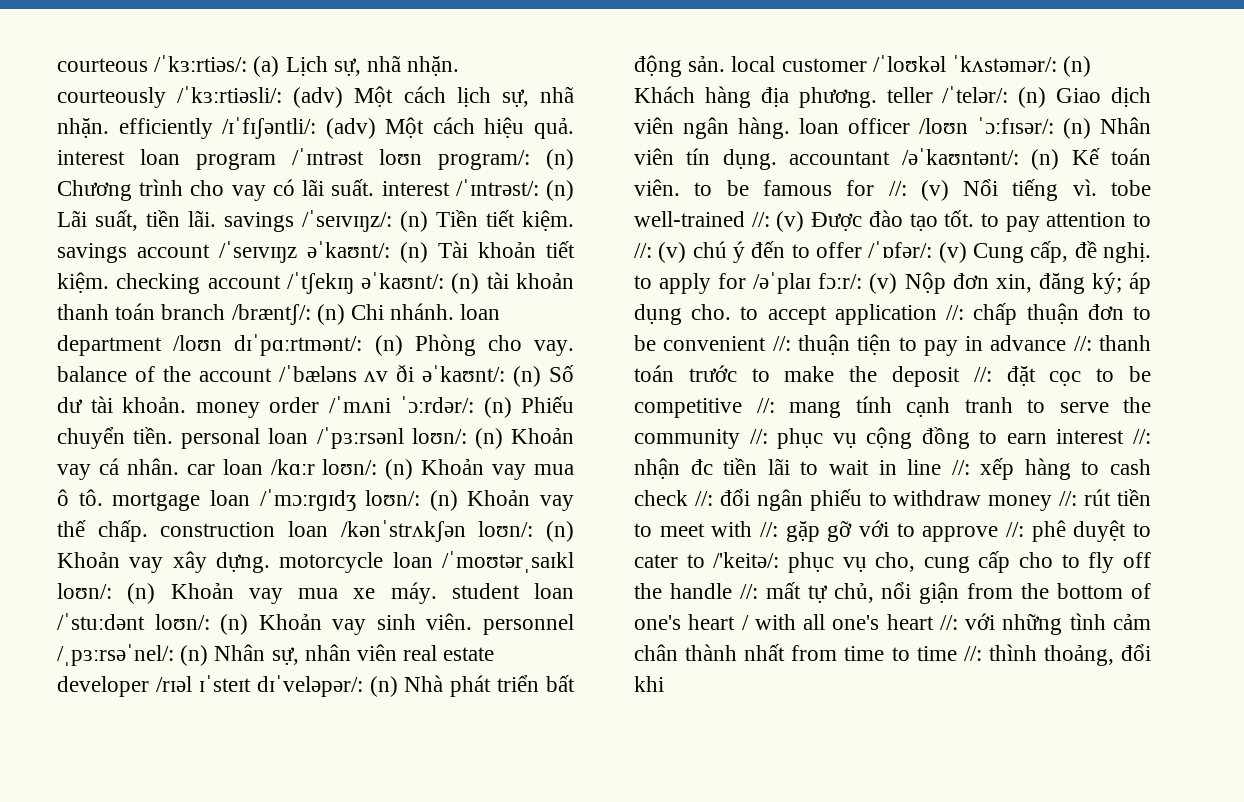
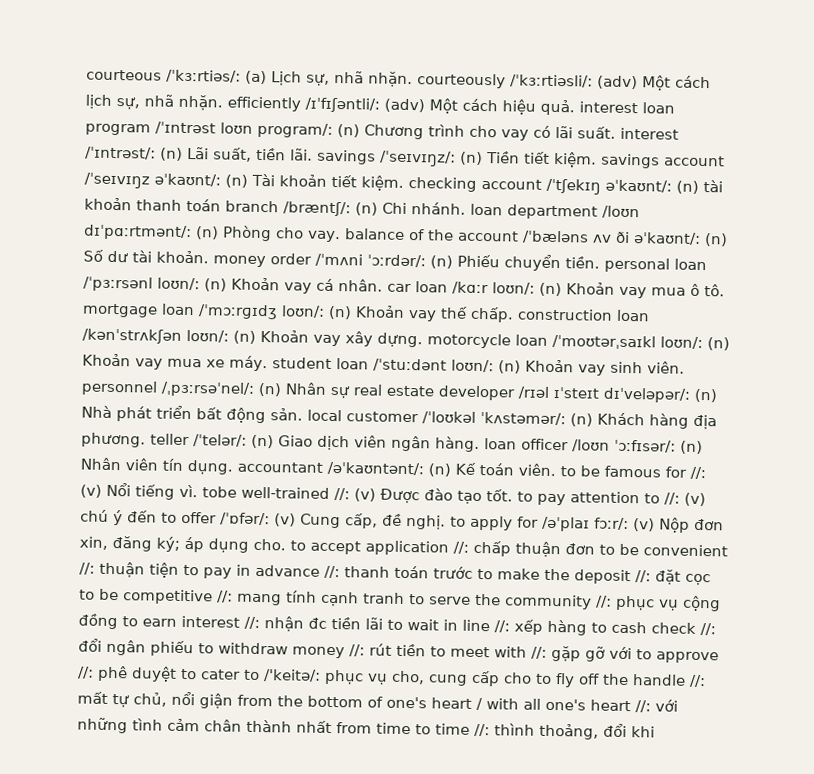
- (n) Nhân sự, nhân viên real estate developer /rɪəl ɪˈsteɪt dɪˈveləpər/:
+ (n) Nhân sự real estate developer /rɪəl ɪˈsteɪt dɪˈveləpər/:

